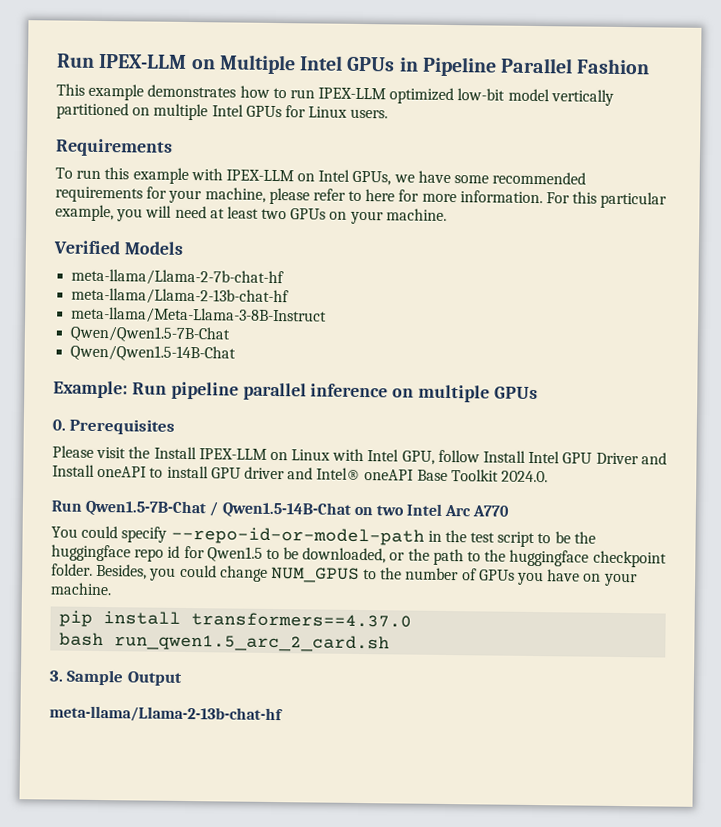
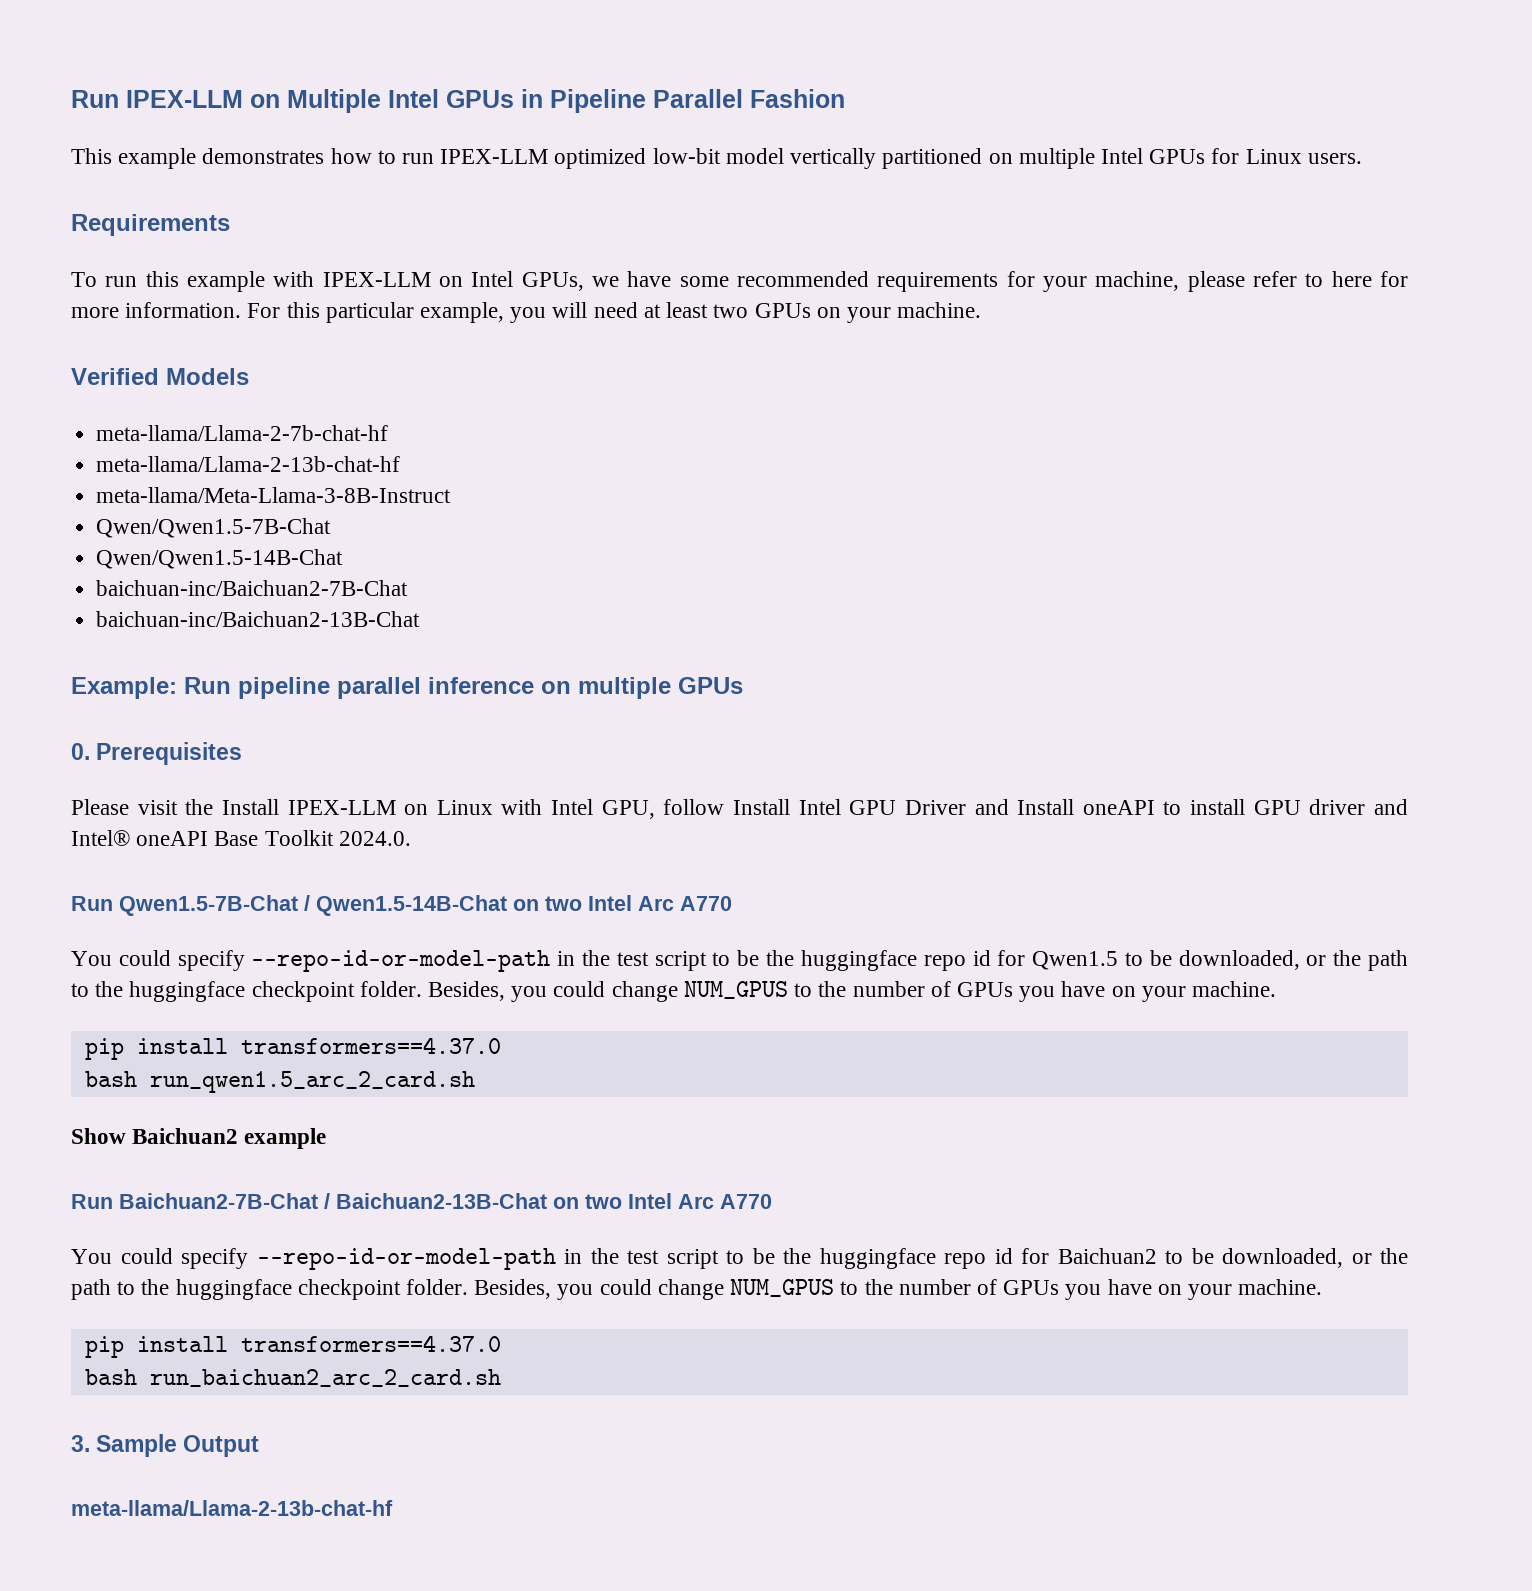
+ baichuan-inc/Baichuan2-7B-Chat
+ baichuan-inc/Baichuan2-13B-Chat
+ Show Baichuan2 example
+ Run Baichuan2-7B-Chat / Baichuan2-13B-Chat on two Intel Arc A770
+ You could specify --repo-id-or-model-path in the test script to be the huggingface repo id for Baichuan2 to be downloaded, or the path to the huggingface checkpoint folder. Besides, you could change NUM_GPUS to the number of GPUs you have on your machine.
+ pip install transformers==4.37.0
+ bash run_baichuan2_arc_2_card.sh

